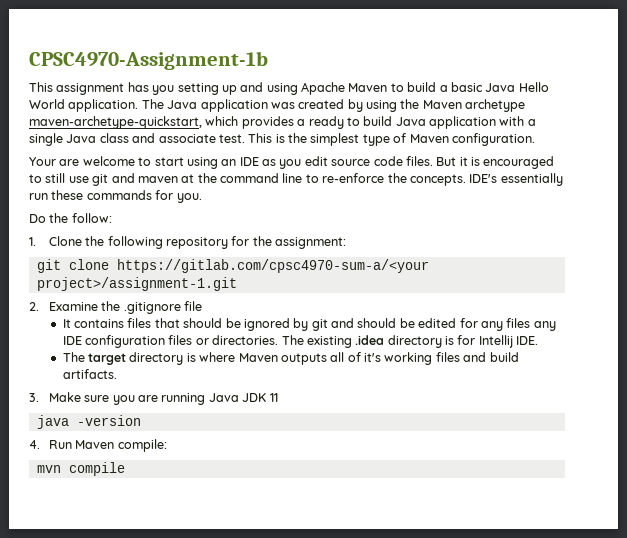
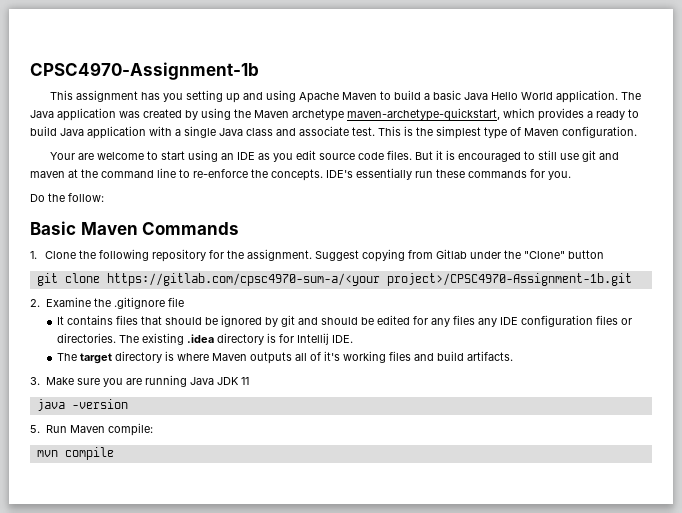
+ Basic Maven Commands
- 1. Clone the following repository for the assignment:
+ 1. Clone the following repository for the assignment. Suggest copying from Gitlab under the "Clone" button
- git clone https://gitlab.com/cpsc4970-sum-a/<your project>/assignment-1.git
+ git clone https://gitlab.com/cpsc4970-sum-a/<your project>/CPSC4970-Assignment-1b.git
- 4. Run Maven compile:
+ 5. Run Maven compile:

